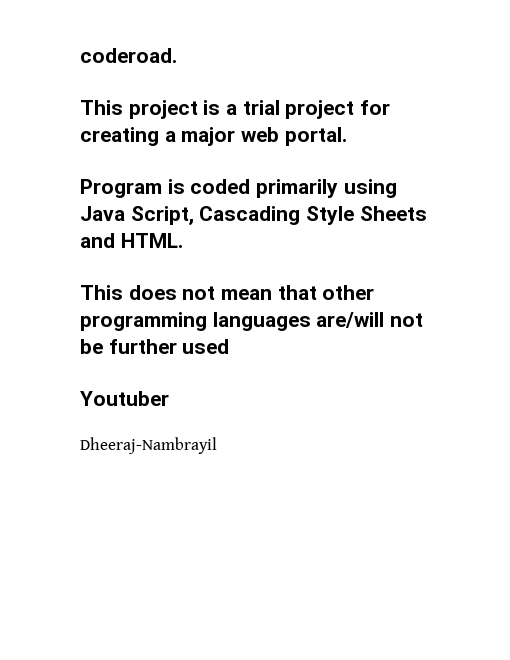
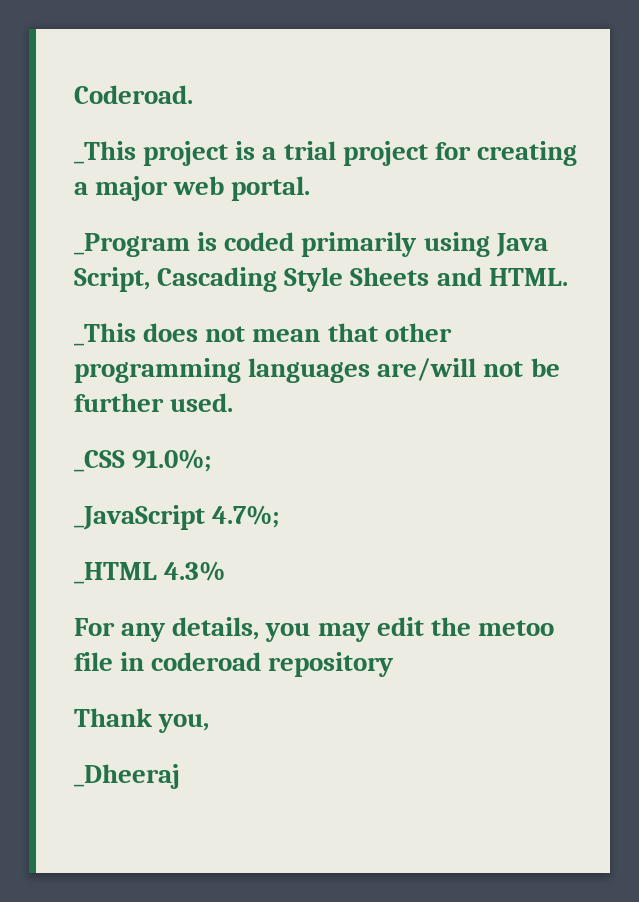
- coderoad.
- This project is a trial project for creating a major web portal.
+ Coderoad.
+ _This project is a trial project for creating a major web portal.
- Program is coded primarily using Java Script, Cascading Style Sheets and HTML.
+ _Program is coded primarily using Java Script, Cascading Style Sheets and HTML.
- This does not mean that other programming languages are/will not be further used
- Youtuber
- Dheeraj-Nambrayil
+ _This does not mean that other programming languages are/will not be further used.
+ _CSS 91.0%;
+ _JavaScript 4.7%;
+ _HTML 4.3%
+ For any details, you may edit the metoo file in coderoad repository
+ Thank you,
+ _Dheeraj

